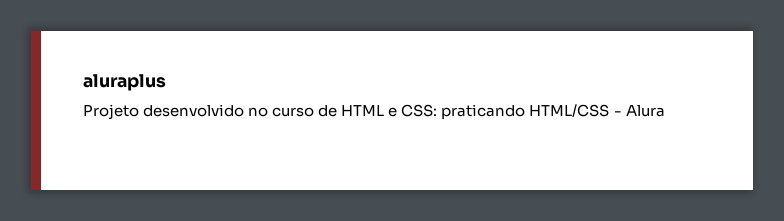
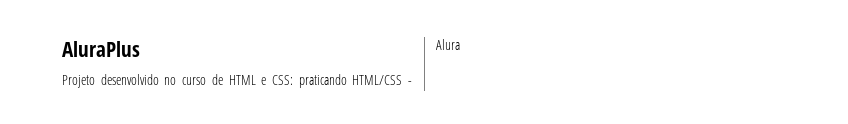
- aluraplus
+ AluraPlus

